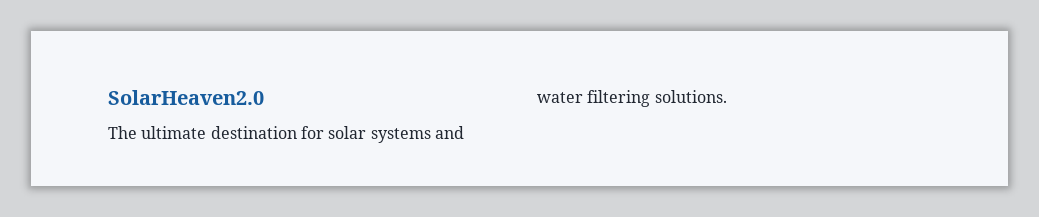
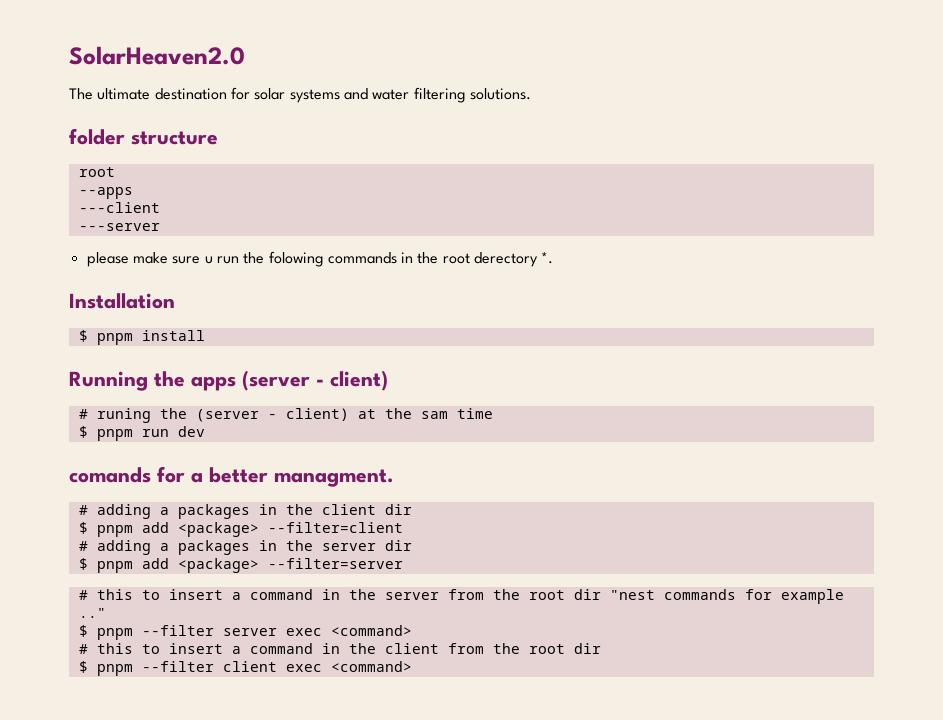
+ folder structure
+ root
+ --apps
+ ---client
+ ---server
+ please make sure u run the folowing commands in the root derectory *.
+ Installation
+ $ pnpm install
+ Running the apps (server - client)
+ # runing the (server - client) at the sam time
+ $ pnpm run dev
+ comands for a better managment.
+ # adding a packages in the client dir
+ $ pnpm add <package> --filter=client
+ # adding a packages in the server dir
+ $ pnpm add <package> --filter=server
+ # this to insert a command in the server from the root dir "nest commands for example .."
+ $ pnpm --filter server exec <command>
+ # this to insert a command in the client from the root dir
+ $ pnpm --filter client exec <command>

